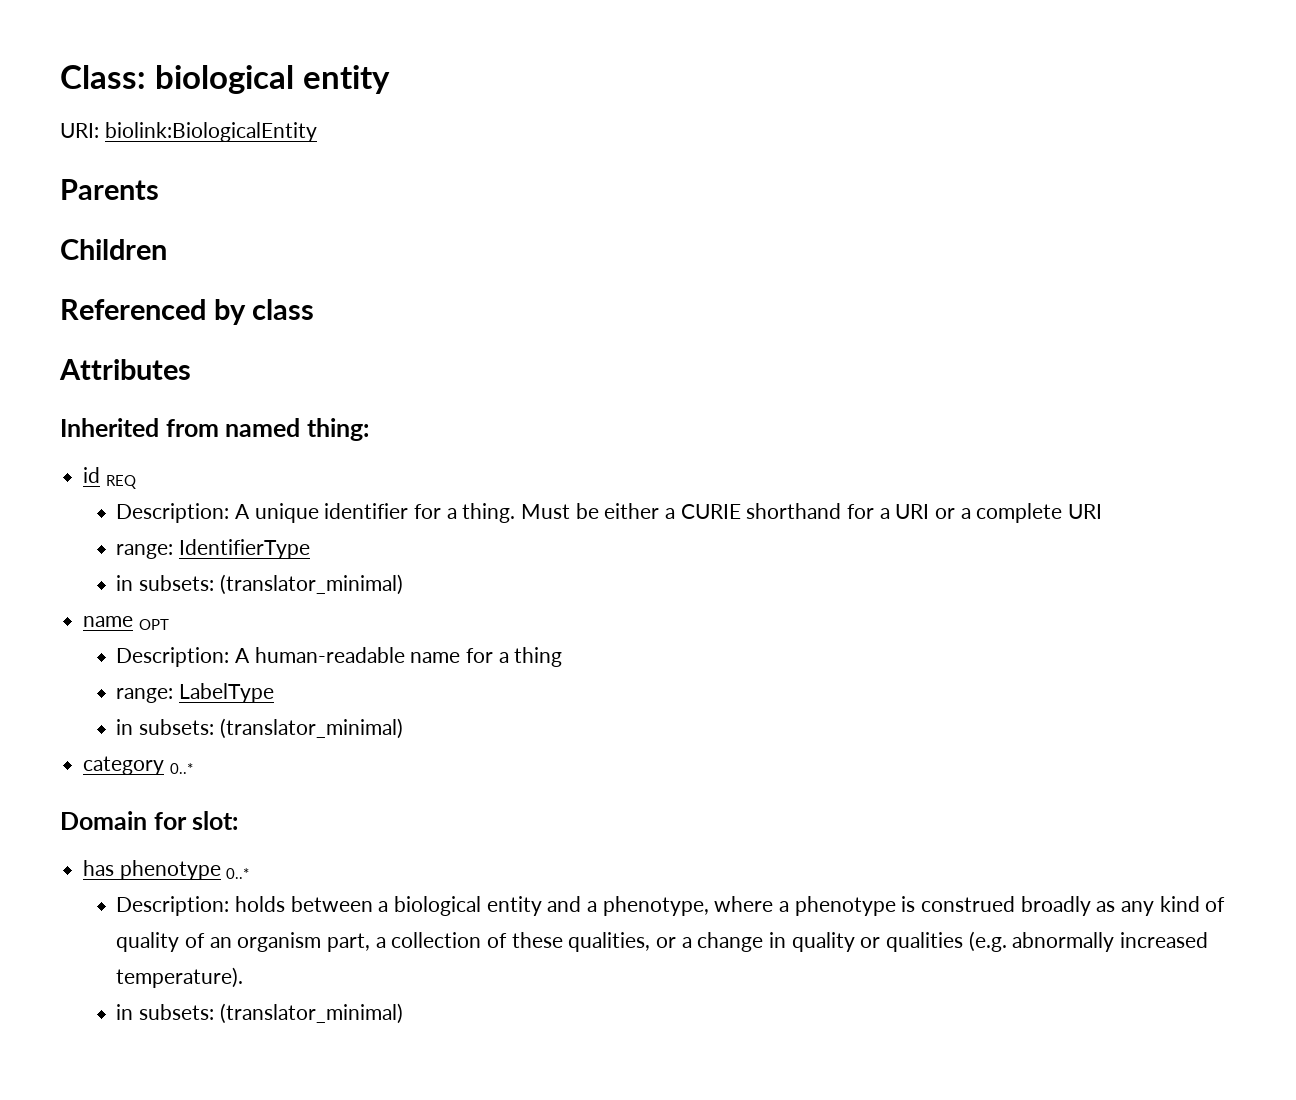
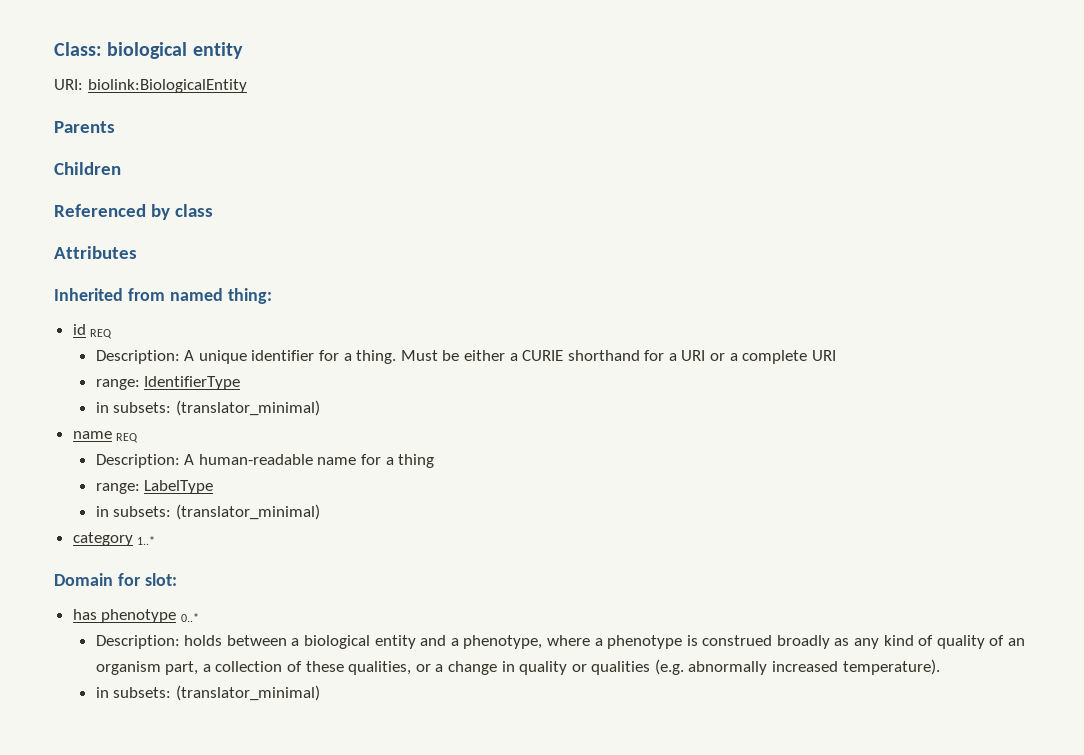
- name OPT
+ name REQ
- category 0..*
+ category 1..*

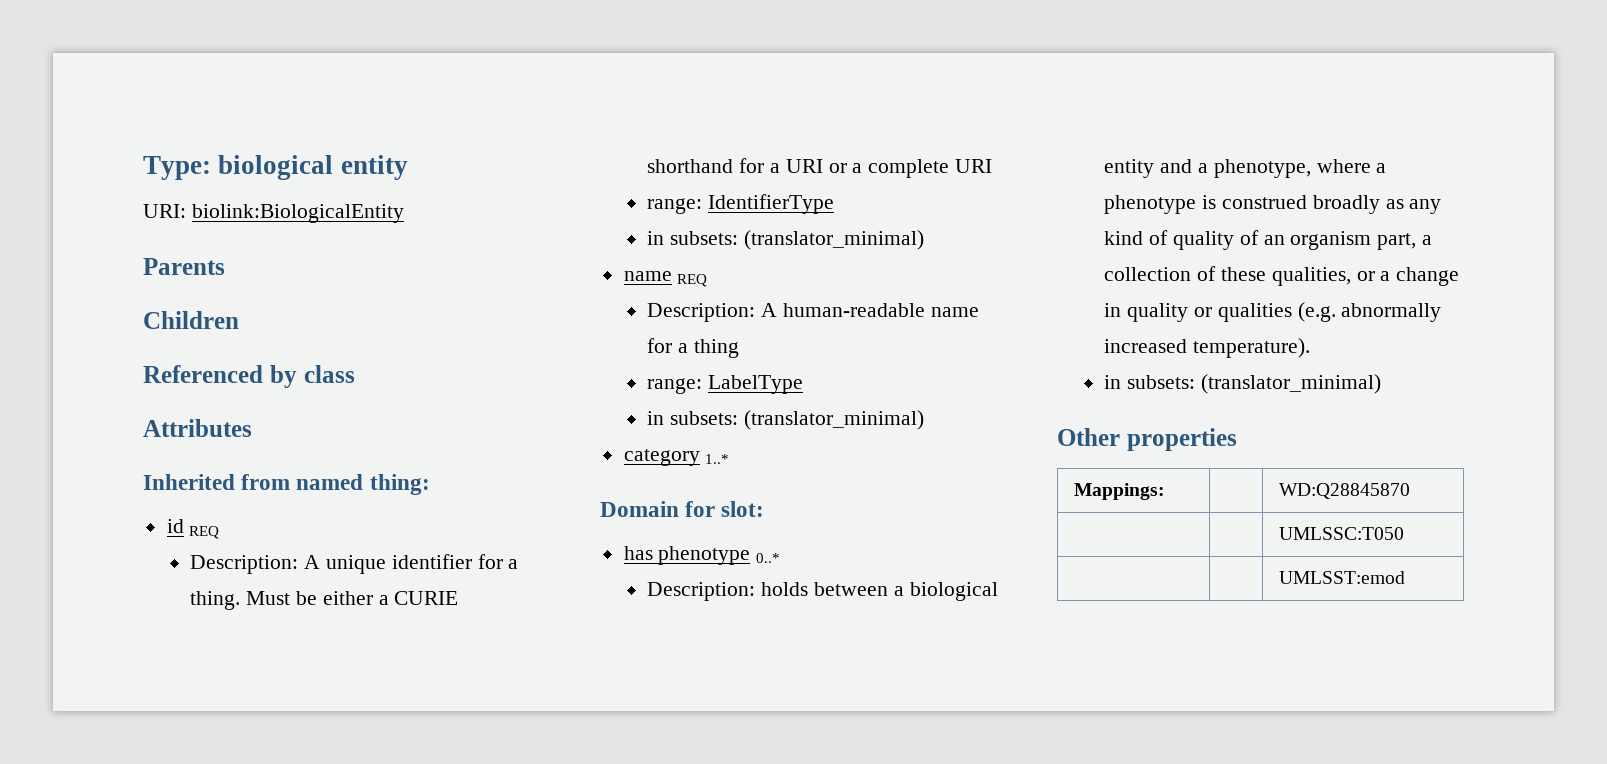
- Class: biological entity
+ Type: biological entity
+ Other properties
+ Mappings: | | WD:Q28845870
+ | | UMLSSC:T050
+ | | UMLSST:emod

